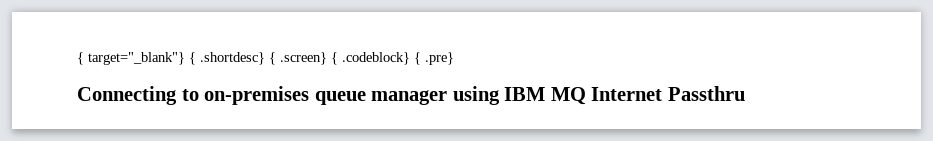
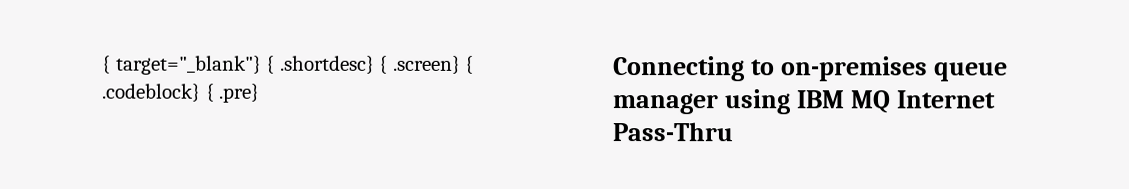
- Connecting to on-premises queue manager using IBM MQ Internet Passthru
+ Connecting to on-premises queue manager using IBM MQ Internet Pass-Thru

